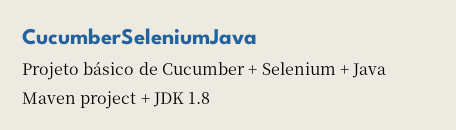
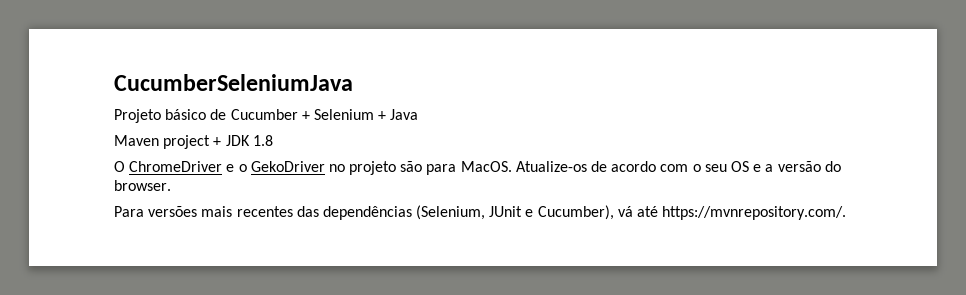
+ O ChromeDriver e o GekoDriver no projeto são para MacOS. Atualize-os de acordo com o seu OS e a versão do browser.
+ Para versões mais recentes das dependências (Selenium, JUnit e Cucumber), vá até https://mvnrepository.com/.

